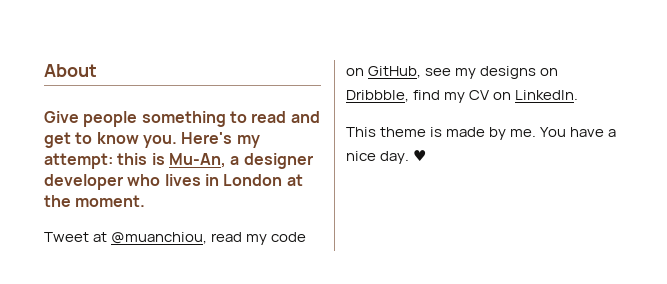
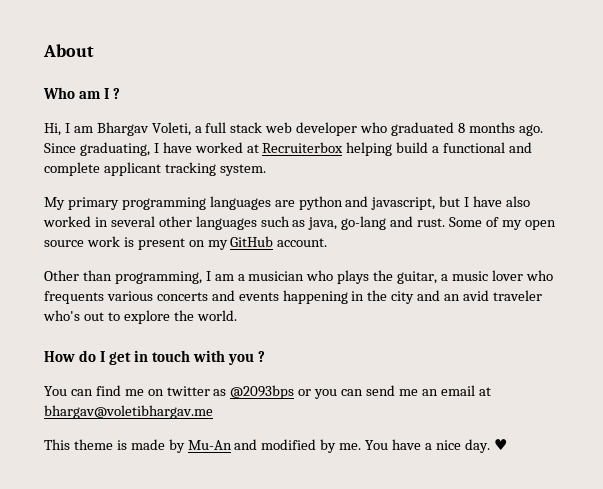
- Give people something to read and get to know you. Here's my attempt: this is Mu-An, a designer developer who lives in London at the moment.
- Tweet at @muanchiou, read my code on GitHub, see my designs on Dribbble, find my CV on LinkedIn.
+ Who am I ?
+ Hi, I am Bhargav Voleti, a full stack web developer who graduated 8 months ago. Since graduating, I have worked at Recruiterbox helping build a functional and complete applicant tracking system.
+ My primary programming languages are python and javascript, but I have also worked in several other languages such as java, go-lang and rust. Some of my open source work is present on my GitHub account.
+ Other than programming, I am a musician who plays the guitar, a music lover who frequents various concerts and events happening in the city and an avid traveler who's out to explore the world.
+ How do I get in touch with you ?
+ You can find me on twitter as @2093bps or you can send me an email at bhargav@voletibhargav.me
- This theme is made by me.
+ This theme is made by Mu-An and modified by me.

